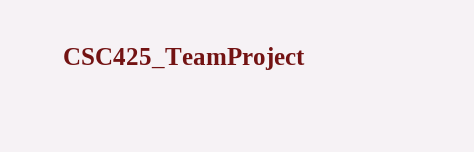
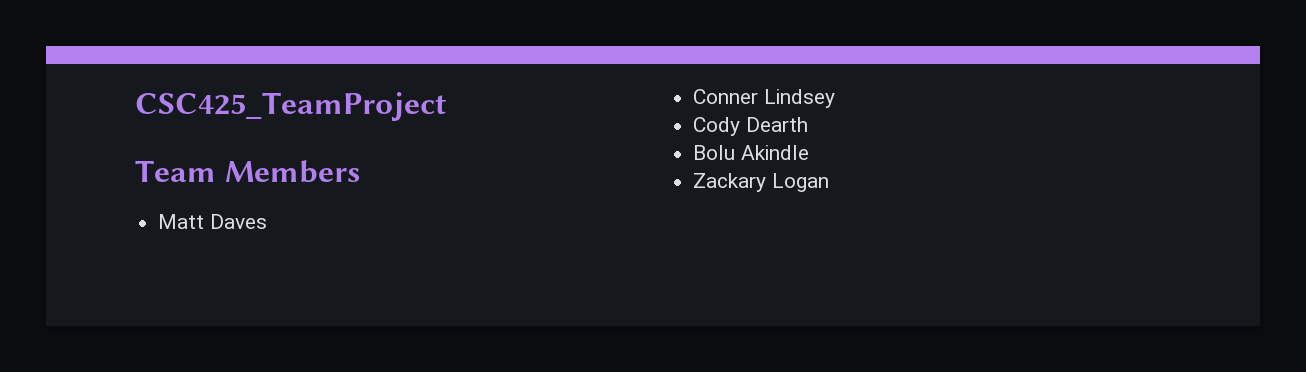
+ Team Members
+ Matt Daves
+ Conner Lindsey
+ Cody Dearth
+ Bolu Akindle
+ Zackary Logan

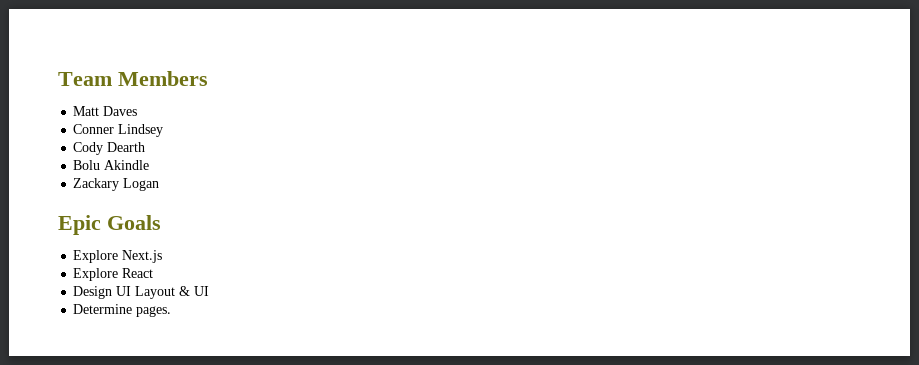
- CSC425_TeamProject
+ Epic Goals
+ Explore Next.js
+ Explore React
+ Design UI Layout & UI
+ Determine pages.

